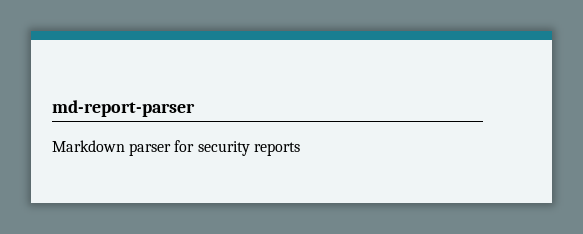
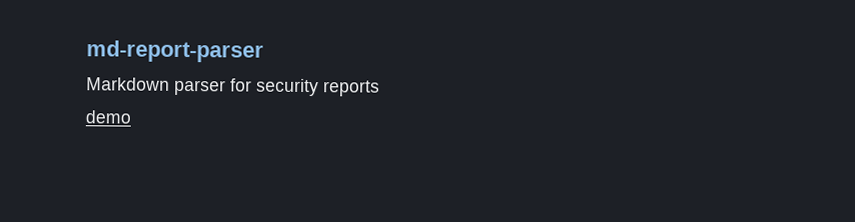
+ demo

